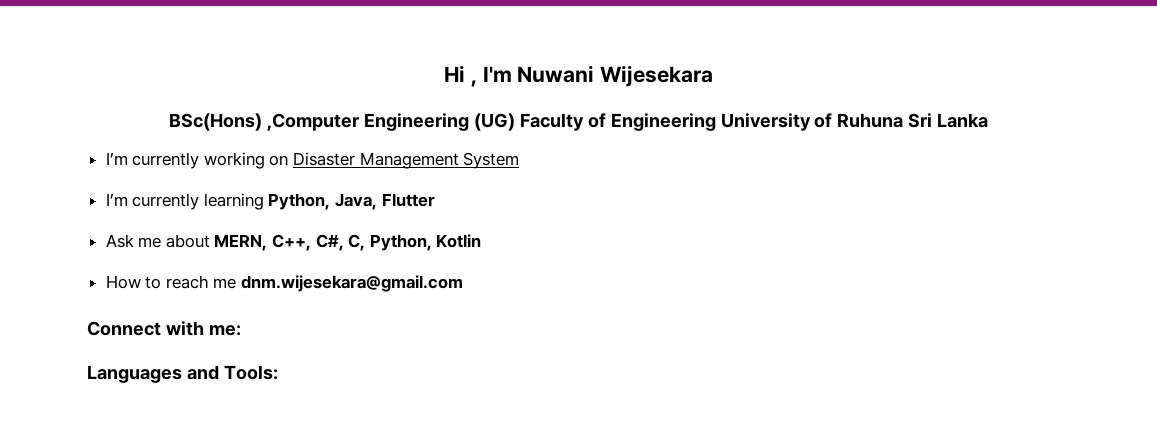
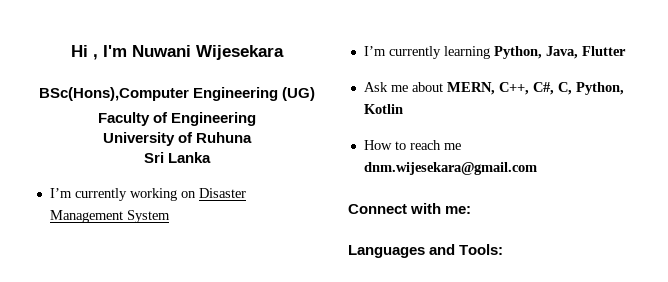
- BSc(Hons) ,Computer Engineering (UG) Faculty of Engineering University of Ruhuna Sri Lanka
+ BSc(Hons),Computer Engineering (UG)
+ Faculty of Engineering
+ University of Ruhuna
+ Sri Lanka

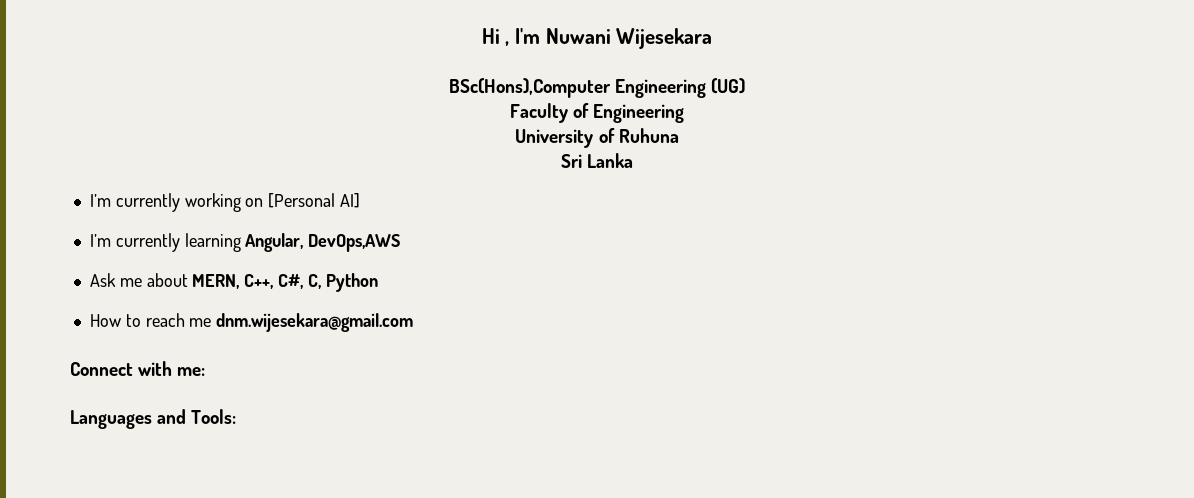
- I’m currently working on Disaster Management System
+ I’m currently working on [Personal AI]
- I’m currently learning Python, Java, Flutter
+ I’m currently learning Angular, DevOps,AWS
- Ask me about MERN, C++, C#, C, Python, Kotlin
+ Ask me about MERN, C++, C#, C, Python

